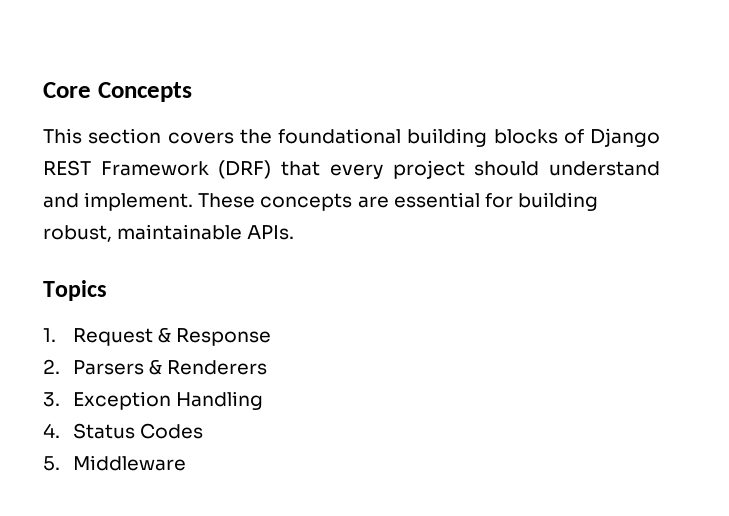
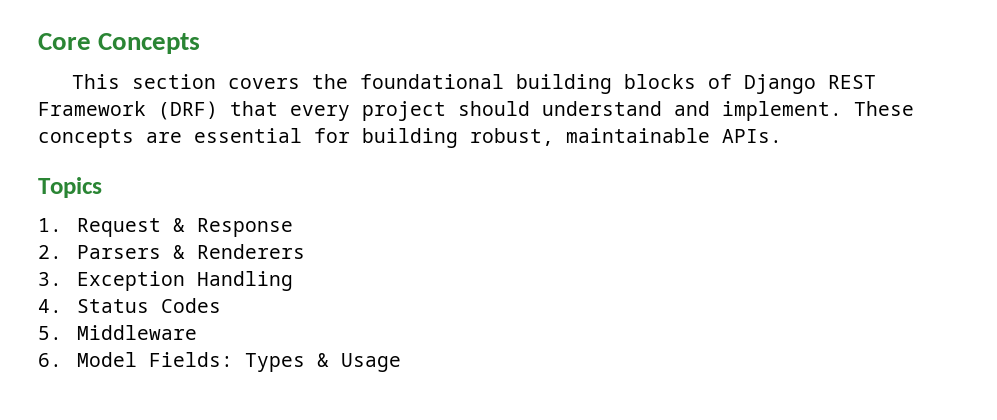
+ 6. Model Fields: Types & Usage

